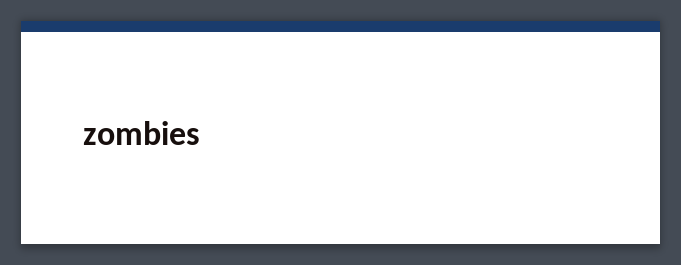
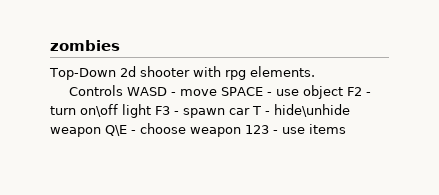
+ Top-Down 2d shooter with rpg elements.
+ Controls WASD - move SPACE - use object F2 - turn on\off light F3 - spawn car T - hide\unhide weapon Q\E - choose weapon 123 - use items

